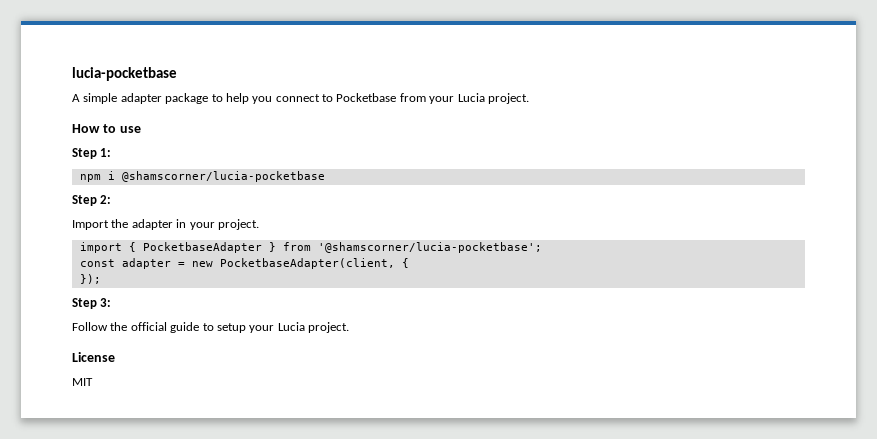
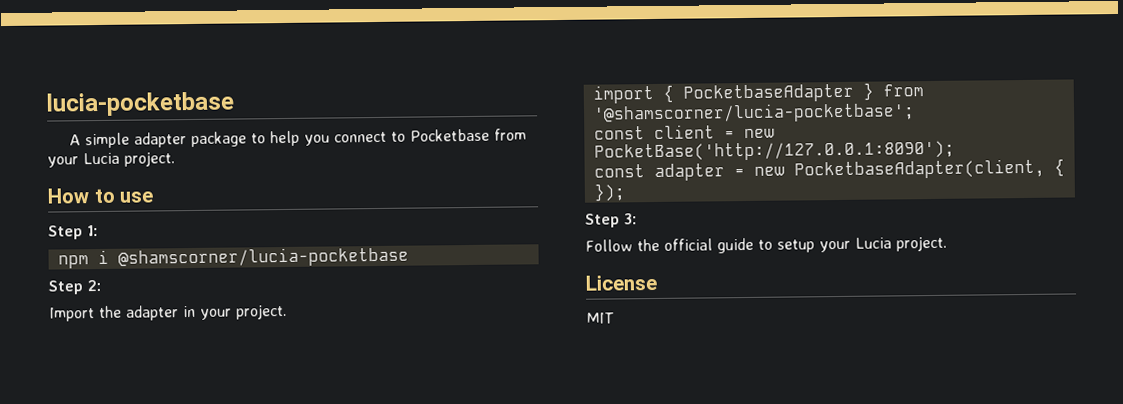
+ const client = new PocketBase('http://127.0.0.1:8090');

